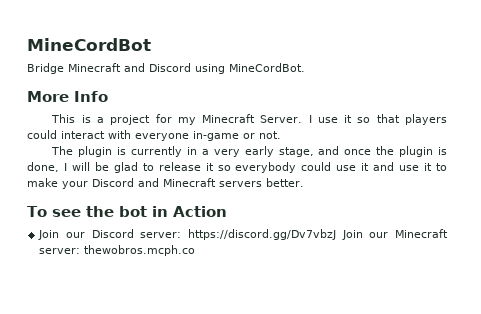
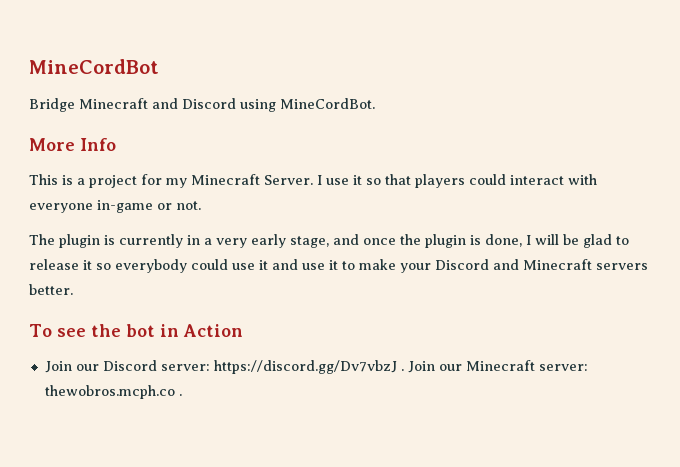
- Join our Discord server: https://discord.gg/Dv7vbzJ Join our Minecraft server: thewobros.mcph.co
+ Join our Discord server: https://discord.gg/Dv7vbzJ . Join our Minecraft server: thewobros.mcph.co .

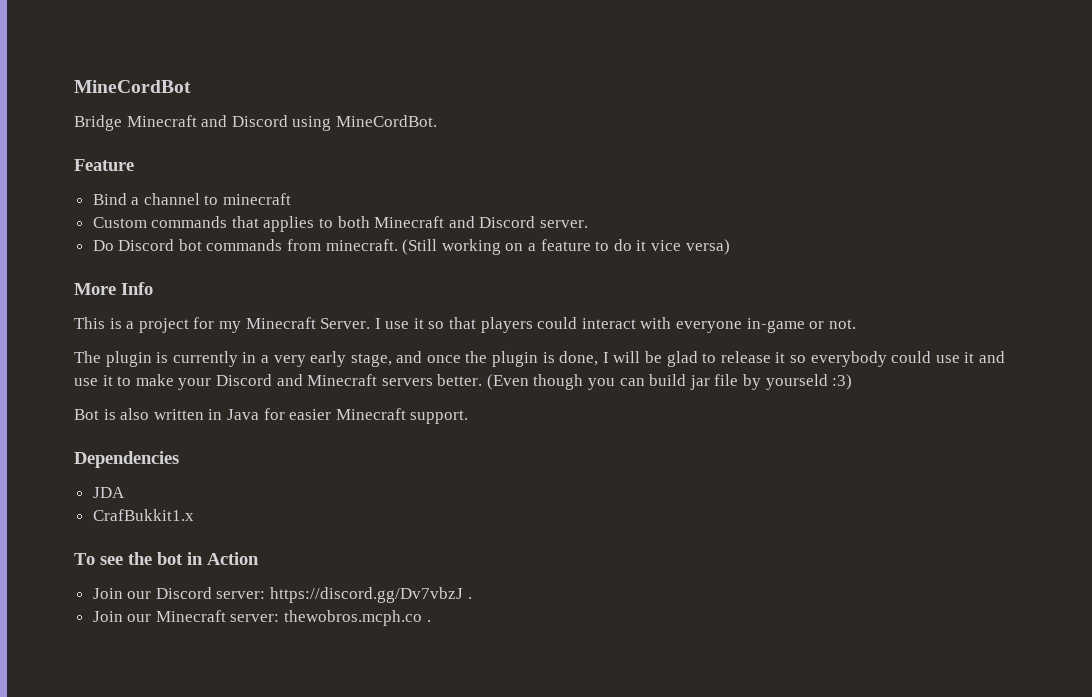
+ Feature
+ Bind a channel to minecraft
+ Custom commands that applies to both Minecraft and Discord server.
+ Do Discord bot commands from minecraft. (Still working on a feature to do it vice versa)
+ (Even though you can build jar file by yourseld :3)
+ Bot is also written in Java for easier Minecraft support.
+ Dependencies
+ JDA
+ CrafBukkit1.x
- Join our Discord server: https://discord.gg/Dv7vbzJ . Join our Minecraft server: thewobros.mcph.co .
+ Join our Discord server: https://discord.gg/Dv7vbzJ .
+ Join our Minecraft server: thewobros.mcph.co .

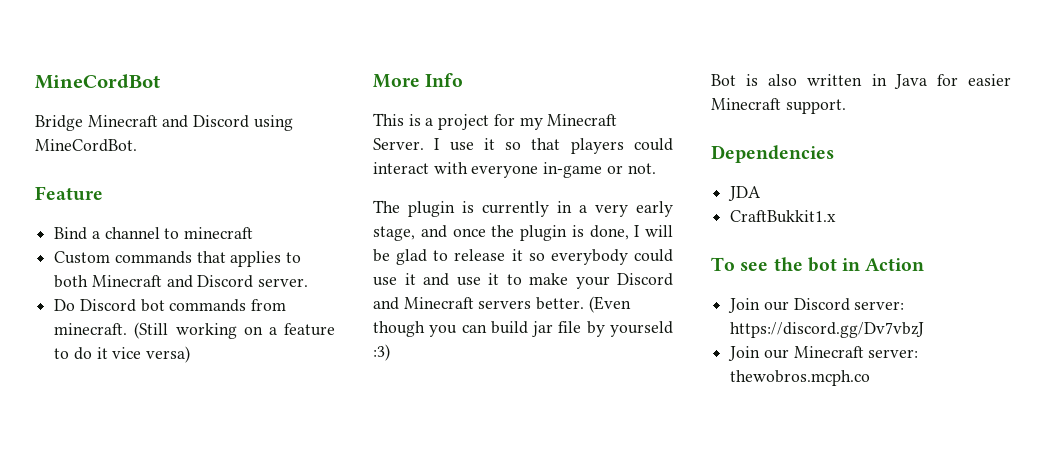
- CrafBukkit1.x
+ CraftBukkit1.x
- Join our Discord server: https://discord.gg/Dv7vbzJ .
+ Join our Discord server: https://discord.gg/Dv7vbzJ
- Join our Minecraft server: thewobros.mcph.co .
+ Join our Minecraft server: thewobros.mcph.co

